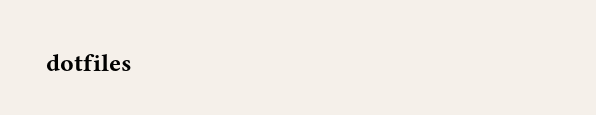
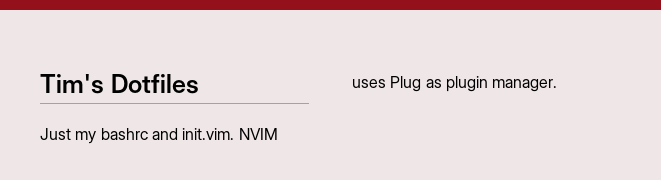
- dotfiles
+ Tim's Dotfiles
+ Just my bashrc and init.vim. NVIM uses Plug as plugin manager.

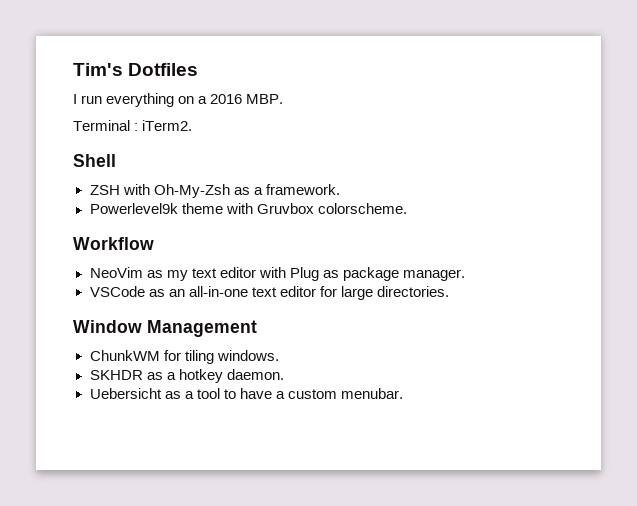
- Just my bashrc and init.vim. NVIM uses Plug as plugin manager.
+ I run everything on a 2016 MBP.
+ Terminal : iTerm2.
+ Shell
+ ZSH with Oh-My-Zsh as a framework.
+ Powerlevel9k theme with Gruvbox colorscheme.
+ Workflow
+ NeoVim as my text editor with Plug as package manager.
+ VSCode as an all-in-one text editor for large directories.
+ Window Management
+ ChunkWM for tiling windows.
+ SKHDR as a hotkey daemon.
+ Uebersicht as a tool to have a custom menubar.

